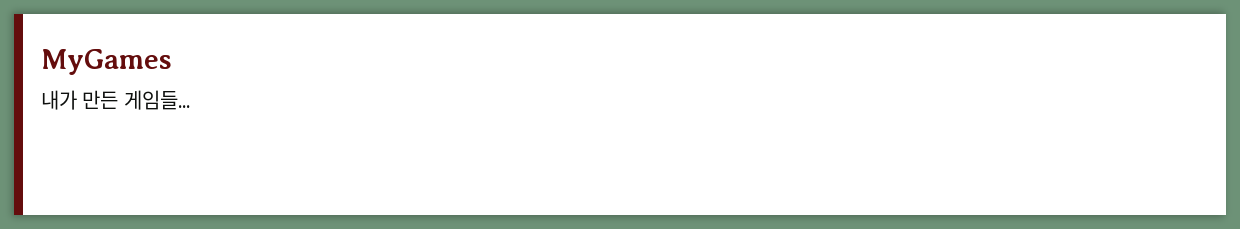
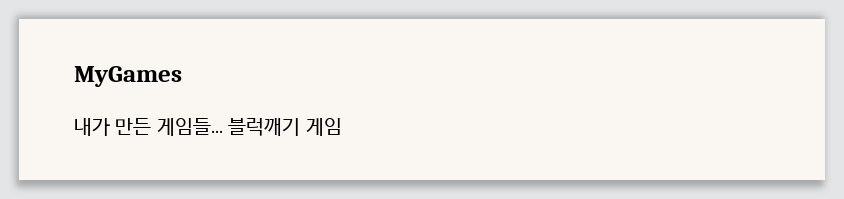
+ 블럭깨기 게임

